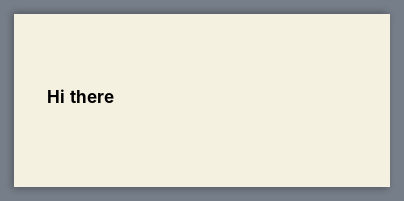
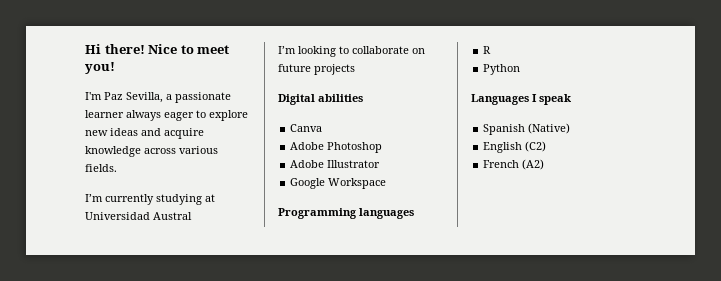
- Hi there
+ Hi there! Nice to meet you!
+ I'm Paz Sevilla, a passionate learner always eager to explore new ideas and acquire knowledge across various fields.
+ I’m currently studying at Universidad Austral
+ I’m looking to collaborate on future projects
+ Digital abilities
+ Canva
+ Adobe Photoshop
+ Adobe Illustrator
+ Google Workspace
+ Programming languages
+ R
+ Python
+ Languages I speak
+ Spanish (Native)
+ English (C2)
+ French (A2)

